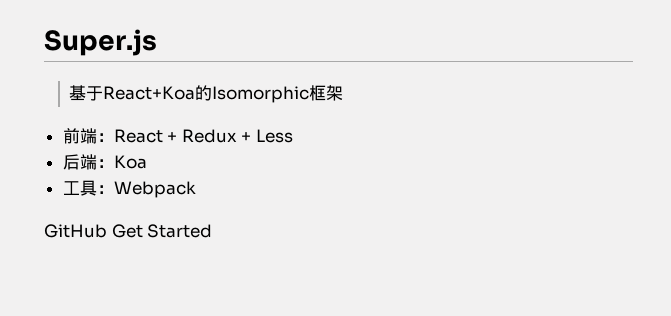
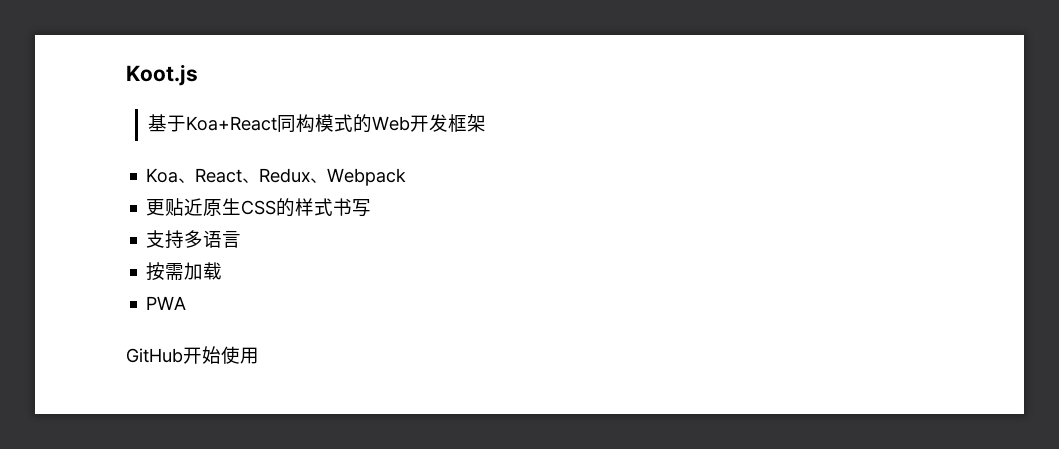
- Super.js
+ Koot.js
- 基于React+Koa的Isomorphic框架
- 前端：React + Redux + Less
- 后端：Koa
- 工具：Webpack
+ 基于Koa+React同构模式的Web开发框架
+ Koa、React、Redux、Webpack
+ 更贴近原生CSS的样式书写
+ 支持多语言
+ 按需加载
+ PWA
- GitHub Get Started
+ GitHub开始使用

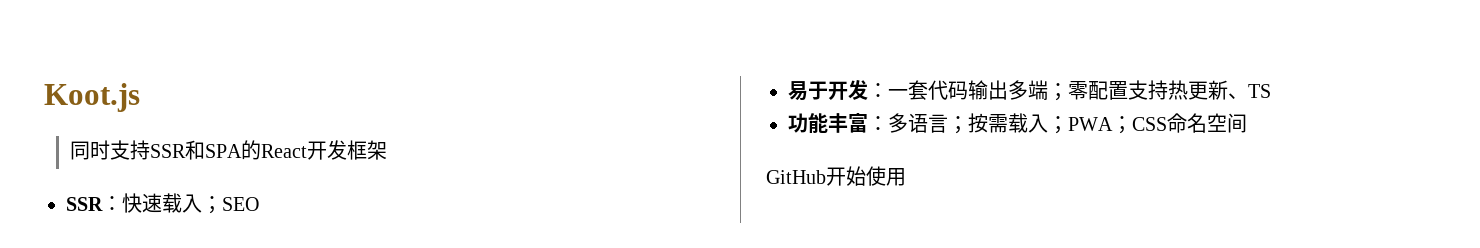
- 基于Koa+React同构模式的Web开发框架
- Koa、React、Redux、Webpack
- 更贴近原生CSS的样式书写
- 支持多语言
- 按需加载
- PWA
+ 同时支持SSR和SPA的React开发框架
+ SSR：快速载入；SEO
+ 易于开发：一套代码输出多端；零配置支持热更新、TS
+ 功能丰富：多语言；按需载入；PWA；CSS命名空间

